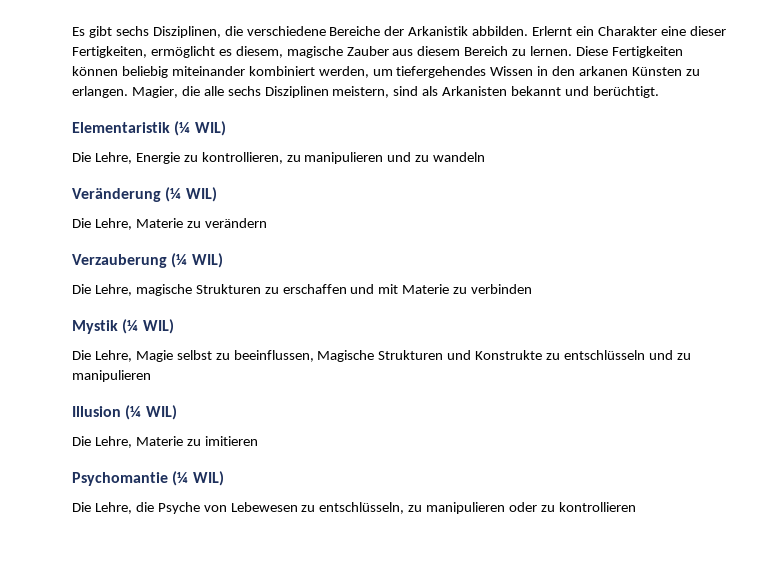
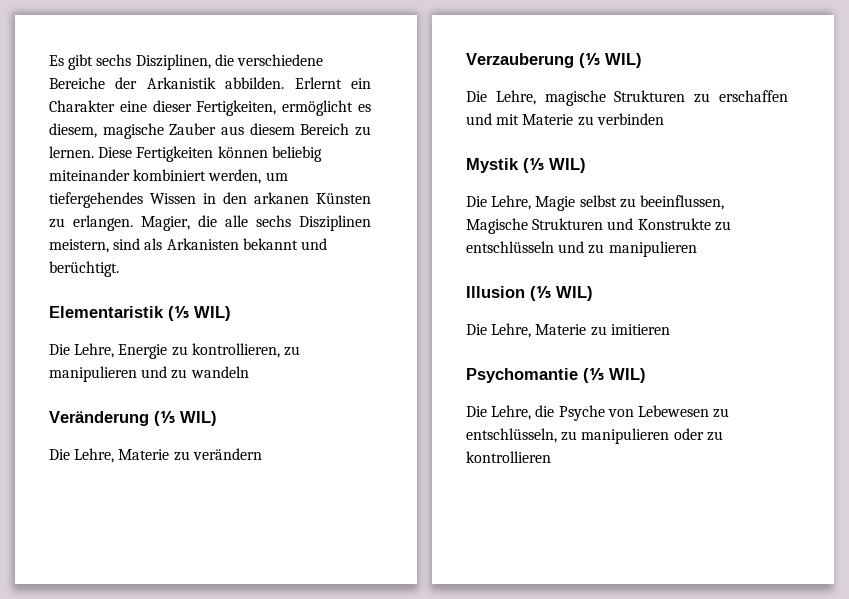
- Elementaristik (¼ WIL)
+ Elementaristik (⅕ WIL)
- Veränderung (¼ WIL)
+ Veränderung (⅕ WIL)
- Verzauberung (¼ WIL)
+ Verzauberung (⅕ WIL)
- Mystik (¼ WIL)
+ Mystik (⅕ WIL)
- Illusion (¼ WIL)
+ Illusion (⅕ WIL)
- Psychomantie (¼ WIL)
+ Psychomantie (⅕ WIL)

